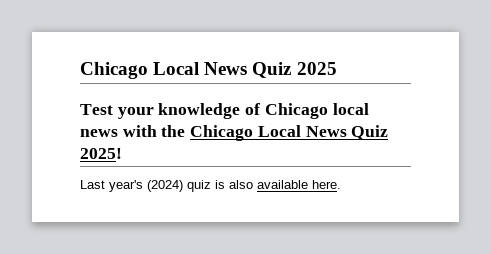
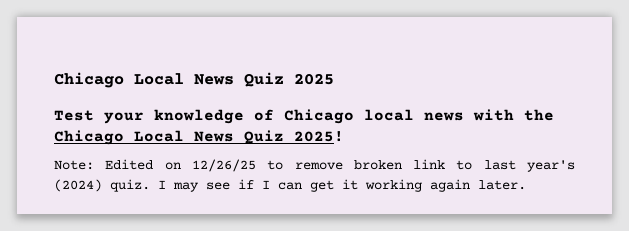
- Last year's (2024) quiz is also available here.
+ Note: Edited on 12/26/25 to remove broken link to last year's (2024) quiz. I may see if I can get it working again later.

